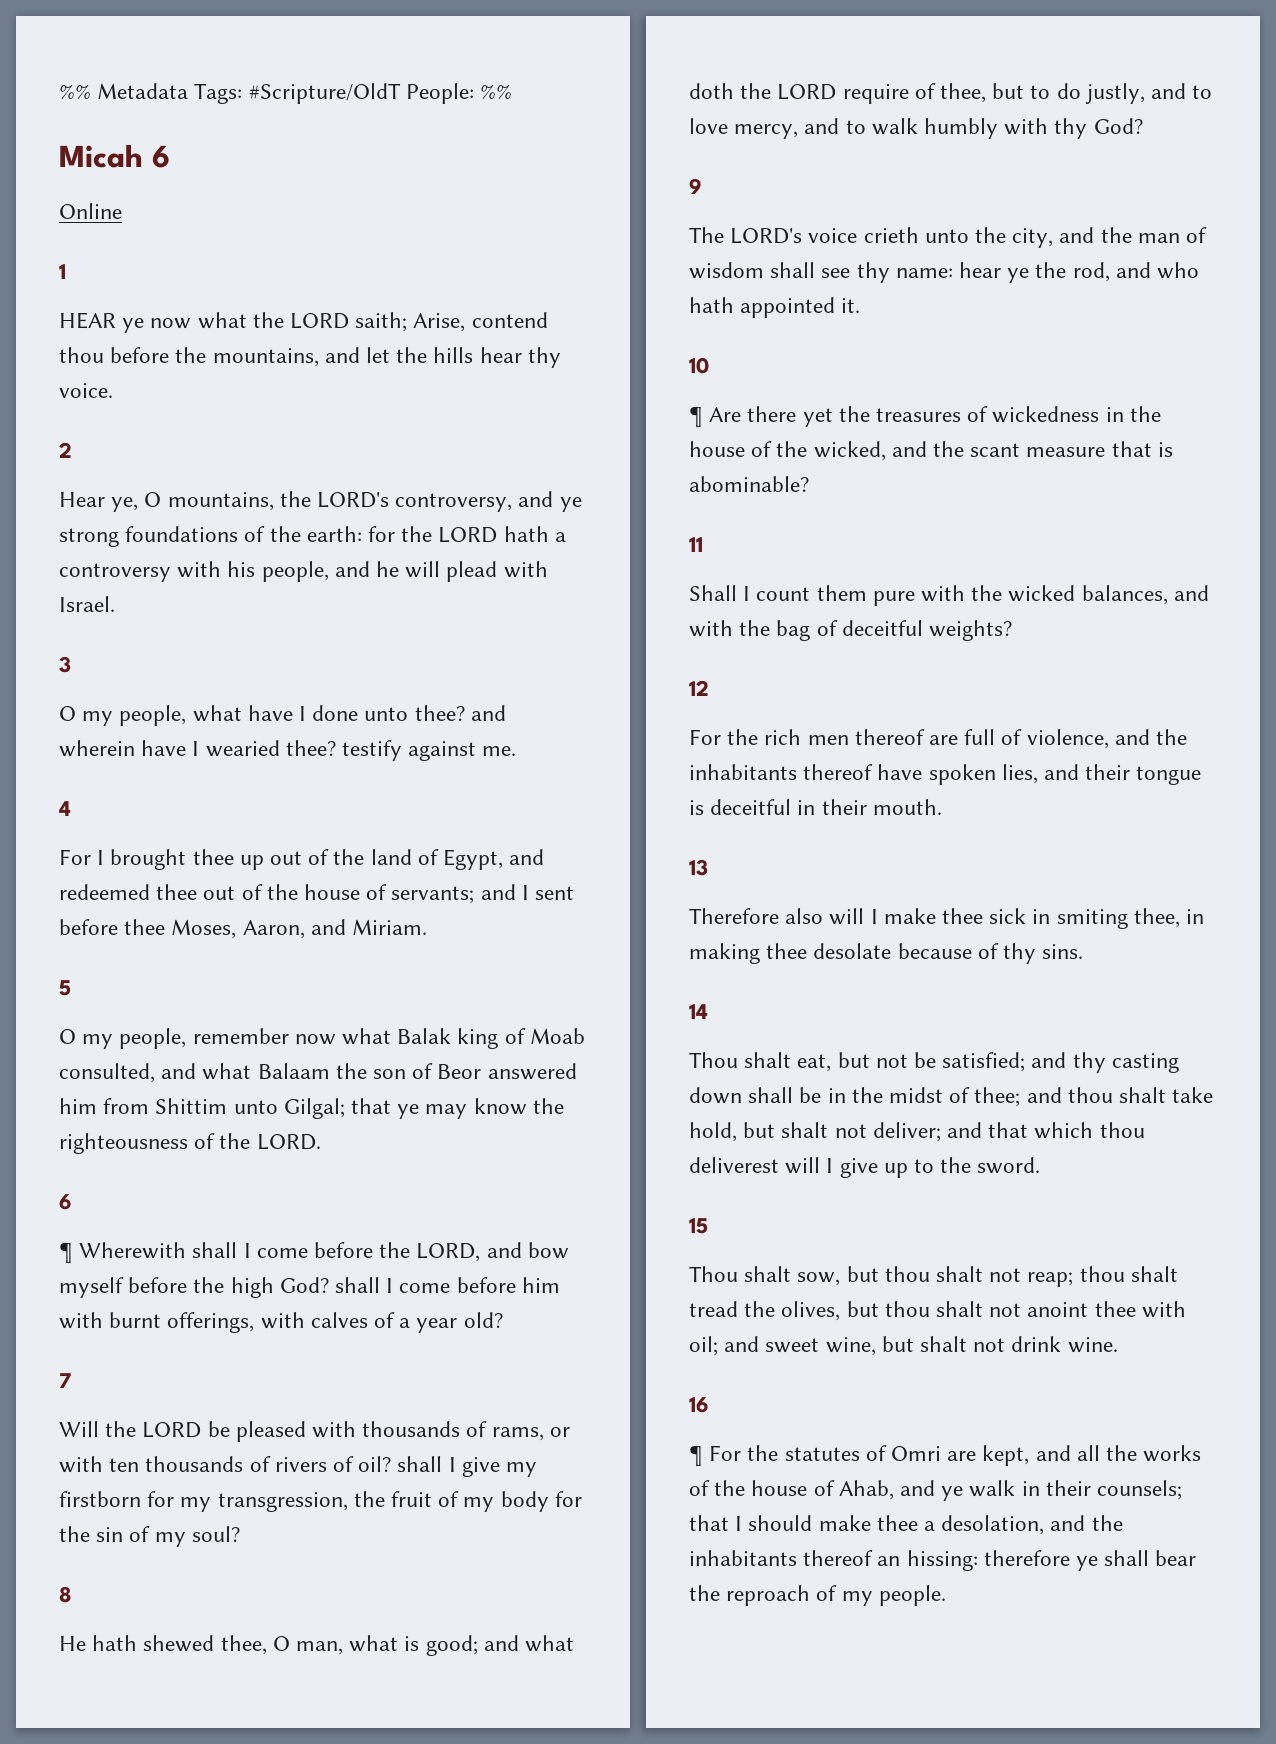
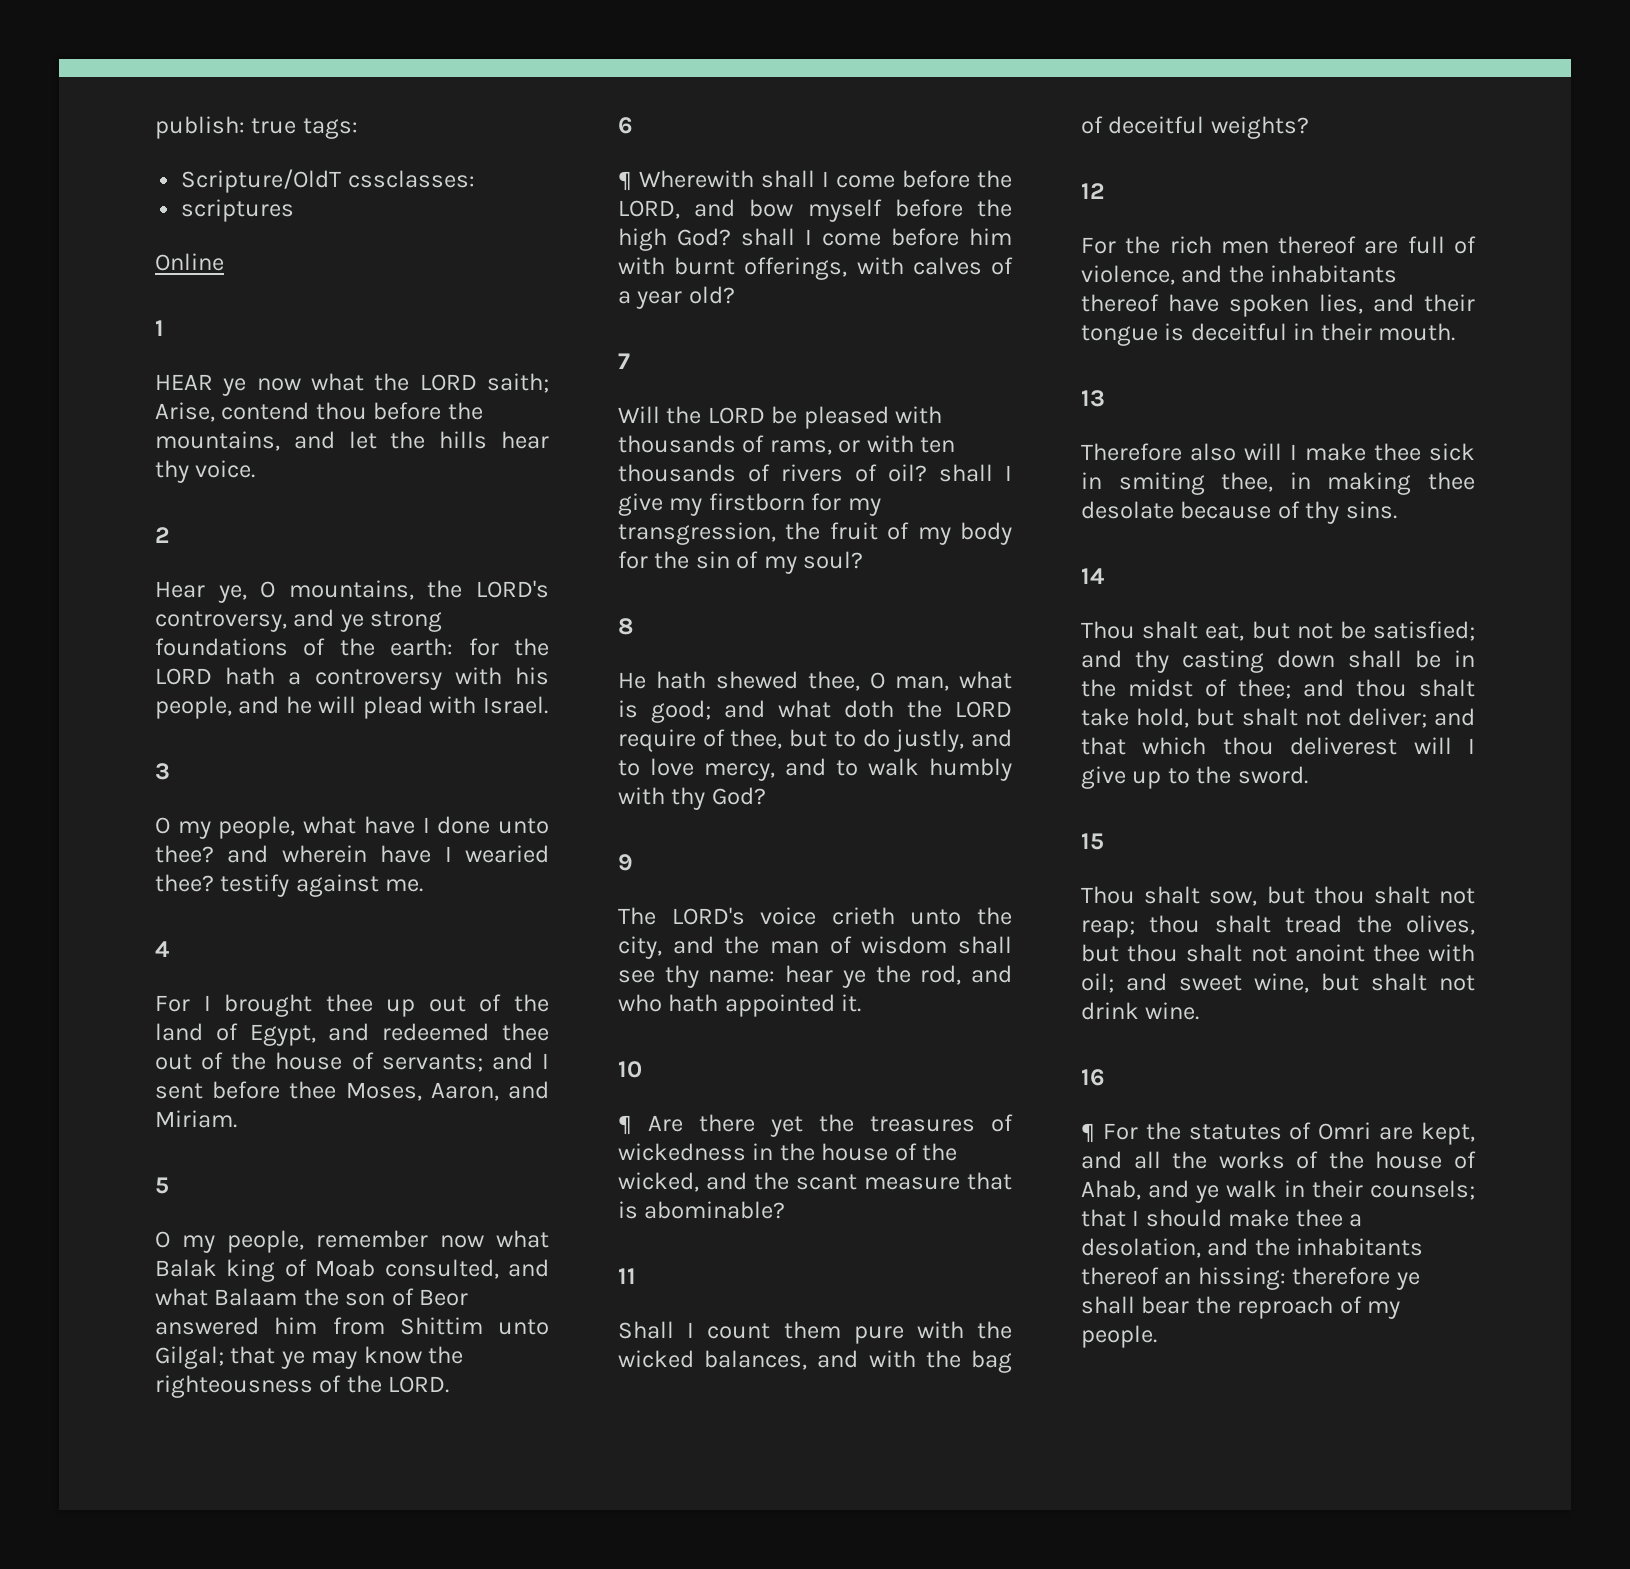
- %% Metadata Tags: #Scripture/OldT People: %%
- Micah 6
+ publish: true tags:
+ Scripture/OldT cssclasses:
+ scriptures

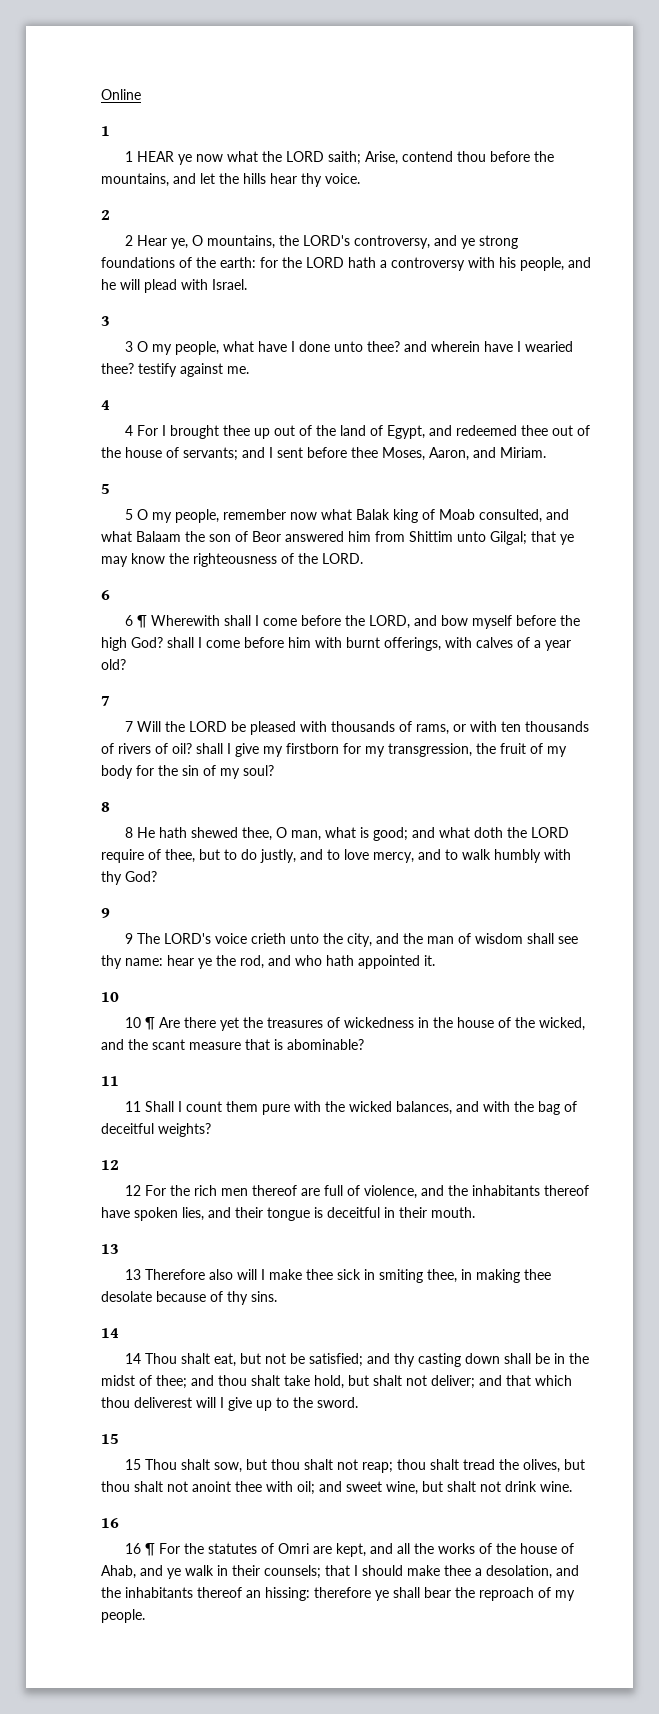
- publish: true tags:
- Scripture/OldT cssclasses:
- scriptures
- HEAR ye now what the LORD saith; Arise, contend thou before the mountains, and let the hills hear thy voice.
+ 1 HEAR ye now what the LORD saith; Arise, contend thou before the mountains, and let the hills hear thy voice.
- Hear ye, O mountains, the LORD's controversy, and ye strong foundations of the earth: for the LORD hath a controversy with his people, and he will plead with Israel.
+ 2 Hear ye, O mountains, the LORD's controversy, and ye strong foundations of the earth: for the LORD hath a controversy with his people, and he will plead with Israel.
- O my people, what have I done unto thee? and wherein have I wearied thee? testify against me.
+ 3 O my people, what have I done unto thee? and wherein have I wearied thee? testify against me.
- For I brought thee up out of the land of Egypt, and redeemed thee out of the house of servants; and I sent before thee Moses, Aaron, and Miriam.
+ 4 For I brought thee up out of the land of Egypt, and redeemed thee out of the house of servants; and I sent before thee Moses, Aaron, and Miriam.
- O my people, remember now what Balak king of Moab consulted, and what Balaam the son of Beor answered him from Shittim unto Gilgal; that ye may know the righteousness of the LORD.
+ 5 O my people, remember now what Balak king of Moab consulted, and what Balaam the son of Beor answered him from Shittim unto Gilgal; that ye may know the righteousness of the LORD.
- ¶ Wherewith shall I come before the LORD, and bow myself before the high God? shall I come before him with burnt offerings, with calves of a year old?
+ 6 ¶ Wherewith shall I come before the LORD, and bow myself before the high God? shall I come before him with burnt offerings, with calves of a year old?
- Will the LORD be pleased with thousands of rams, or with ten thousands of rivers of oil? shall I give my firstborn for my transgression, the fruit of my body for the sin of my soul?
+ 7 Will the LORD be pleased with thousands of rams, or with ten thousands of rivers of oil? shall I give my firstborn for my transgression, the fruit of my body for the sin of my soul?
- He hath shewed thee, O man, what is good; and what doth the LORD require of thee, but to do justly, and to love mercy, and to walk humbly with thy God?
+ 8 He hath shewed thee, O man, what is good; and what doth the LORD require of thee, but to do justly, and to love mercy, and to walk humbly with thy God?
- The LORD's voice crieth unto the city, and the man of wisdom shall see thy name: hear ye the rod, and who hath appointed it.
+ 9 The LORD's voice crieth unto the city, and the man of wisdom shall see thy name: hear ye the rod, and who hath appointed it.
- ¶ Are there yet the treasures of wickedness in the house of the wicked, and the scant measure that is abominable?
+ 10 ¶ Are there yet the treasures of wickedness in the house of the wicked, and the scant measure that is abominable?
- Shall I count them pure with the wicked balances, and with the bag of deceitful weights?
+ 11 Shall I count them pure with the wicked balances, and with the bag of deceitful weights?
- For the rich men thereof are full of violence, and the inhabitants thereof have spoken lies, and their tongue is deceitful in their mouth.
+ 12 For the rich men thereof are full of violence, and the inhabitants thereof have spoken lies, and their tongue is deceitful in their mouth.
- Therefore also will I make thee sick in smiting thee, in making thee desolate because of thy sins.
+ 13 Therefore also will I make thee sick in smiting thee, in making thee desolate because of thy sins.
- Thou shalt eat, but not be satisfied; and thy casting down shall be in the midst of thee; and thou shalt take hold, but shalt not deliver; and that which thou deliverest will I give up to the sword.
+ 14 Thou shalt eat, but not be satisfied; and thy casting down shall be in the midst of thee; and thou shalt take hold, but shalt not deliver; and that which thou deliverest will I give up to the sword.
- Thou shalt sow, but thou shalt not reap; thou shalt tread the olives, but thou shalt not anoint thee with oil; and sweet wine, but shalt not drink wine.
+ 15 Thou shalt sow, but thou shalt not reap; thou shalt tread the olives, but thou shalt not anoint thee with oil; and sweet wine, but shalt not drink wine.
- ¶ For the statutes of Omri are kept, and all the works of the house of Ahab, and ye walk in their counsels; that I should make thee a desolation, and the inhabitants thereof an hissing: therefore ye shall bear the reproach of my people.
+ 16 ¶ For the statutes of Omri are kept, and all the works of the house of Ahab, and ye walk in their counsels; that I should make thee a desolation, and the inhabitants thereof an hissing: therefore ye shall bear the reproach of my people.

